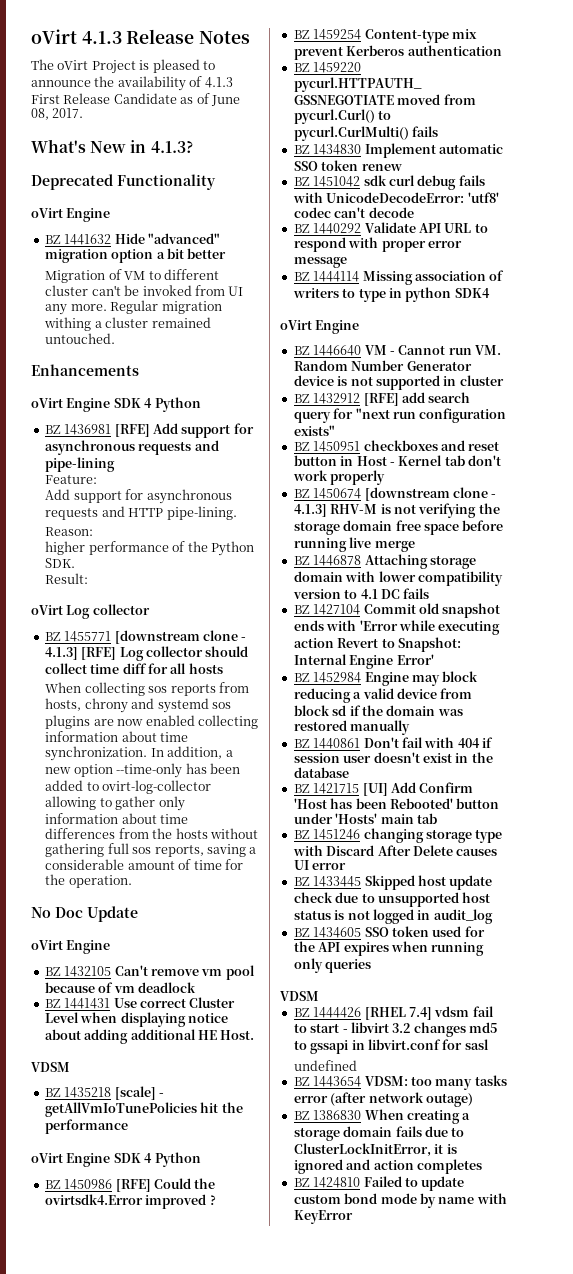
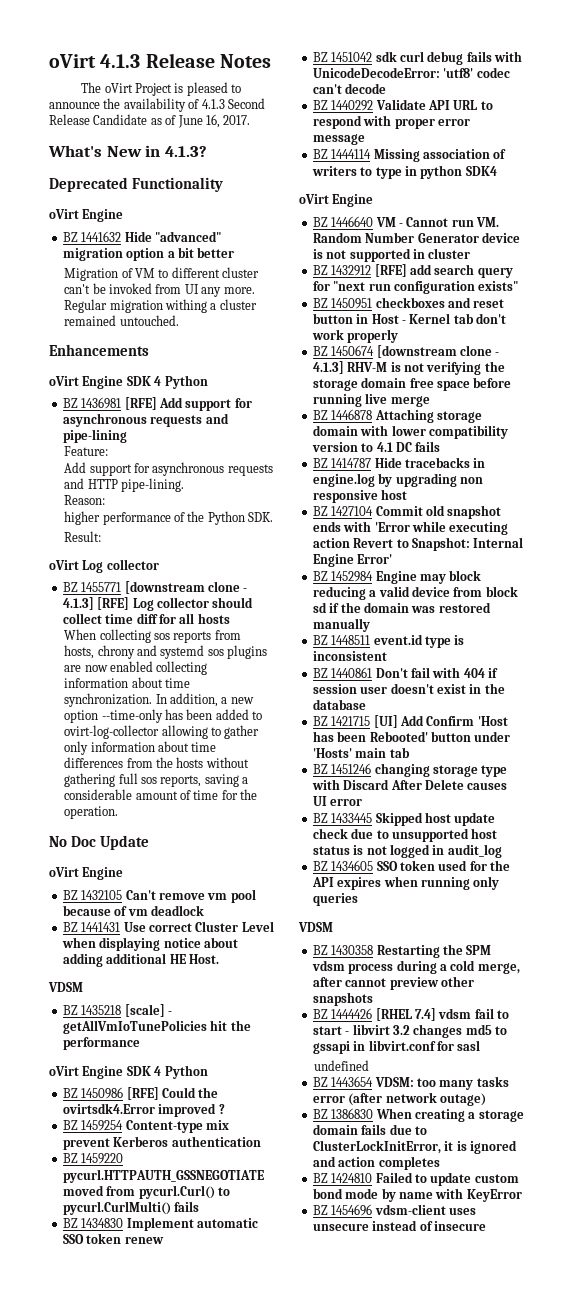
- The oVirt Project is pleased to announce the availability of 4.1.3 First Release Candidate as of June 08, 2017.
+ The oVirt Project is pleased to announce the availability of 4.1.3 Second Release Candidate as of June 16, 2017.
+ BZ 1414787 Hide tracebacks in engine.log by upgrading non responsive host
+ BZ 1448511 event.id type is inconsistent
+ BZ 1430358 Restarting the SPM vdsm process during a cold merge, after cannot preview other snapshots
+ BZ 1454696 vdsm-client uses unsecure instead of insecure

